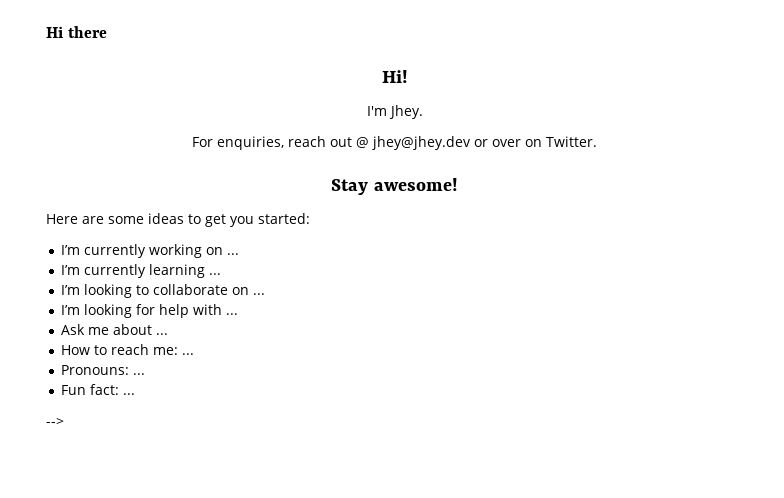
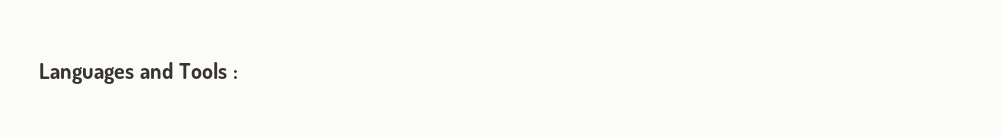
- Hi there
- Hi!
- I'm Jhey.
- For enquiries, reach out @ jhey@jhey.dev or over on Twitter.
- Stay awesome!
- Here are some ideas to get you started:
- I’m currently working on ...
- I’m currently learning ...
- I’m looking to collaborate on ...
- I’m looking for help with ...
- Ask me about ...
- How to reach me: ...
- Pronouns: ...
- Fun fact: ...
- -->
+ Languages and Tools :

